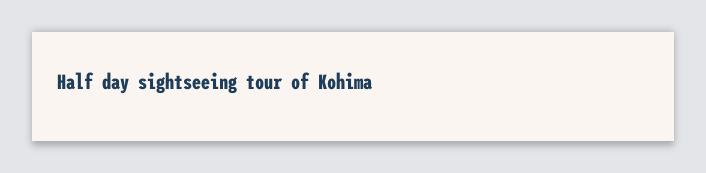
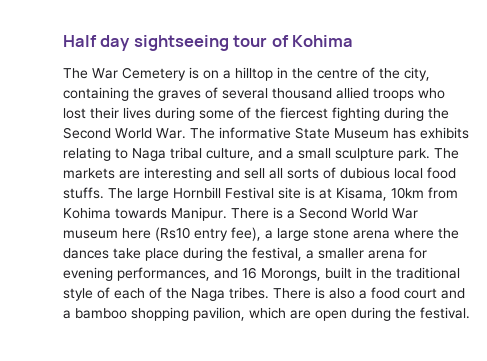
+ The War Cemetery is on a hilltop in the centre of the city, containing the graves of several thousand allied troops who lost their lives during some of the fiercest fighting during the Second World War. The informative State Museum has exhibits relating to Naga tribal culture, and a small sculpture park. The markets are interesting and sell all sorts of dubious local food stuffs. The large Hornbill Festival site is at Kisama, 10km from Kohima towards Manipur. There is a Second World War museum here (Rs10 entry fee), a large stone arena where the dances take place during the festival, a smaller arena for evening performances, and 16 Morongs, built in the traditional style of each of the Naga tribes. There is also a food court and a bamboo shopping pavilion, which are open during the festival.

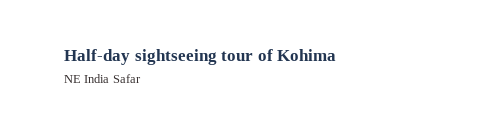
- Half day sightseeing tour of Kohima
+ Half-day sightseeing tour of Kohima
- The War Cemetery is on a hilltop in the centre of the city, containing the graves of several thousand allied troops who lost their lives during some of the fiercest fighting during the Second World War. The informative State Museum has exhibits relating to Naga tribal culture, and a small sculpture park. The markets are interesting and sell all sorts of dubious local food stuffs. The large Hornbill Festival site is at Kisama, 10km from Kohima towards Manipur. There is a Second World War museum here (Rs10 entry fee), a large stone arena where the dances take place during the festival, a smaller arena for evening performances, and 16 Morongs, built in the traditional style of each of the Naga tribes. There is also a food court and a bamboo shopping pavilion, which are open during the festival.
+ NE India Safar

